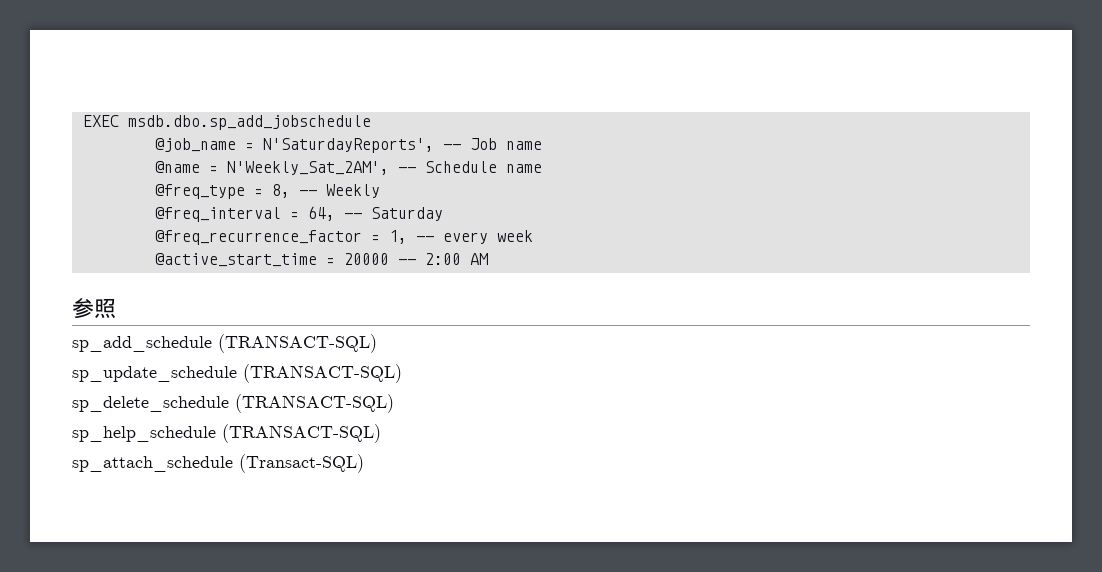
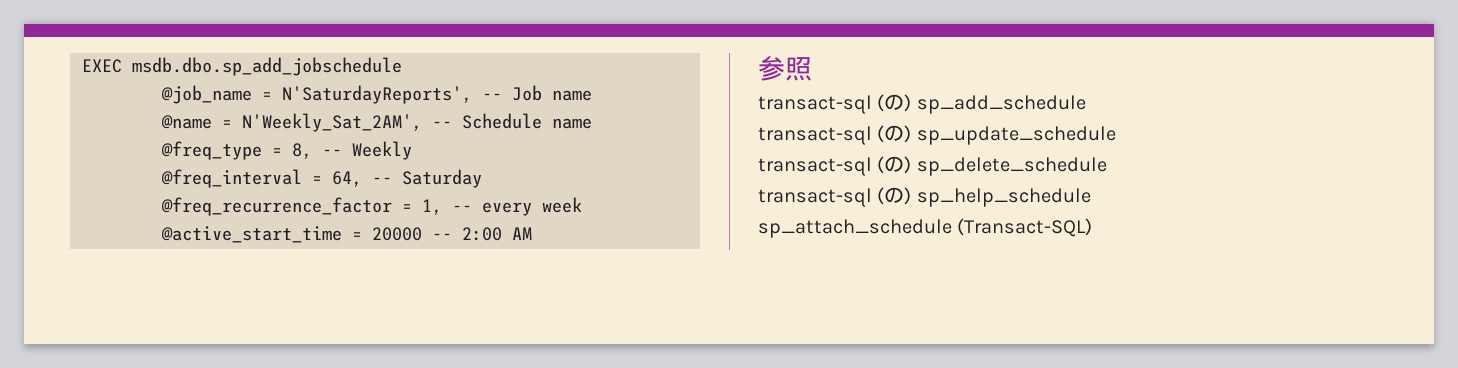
- sp_add_schedule (TRANSACT-SQL)
- sp_update_schedule (TRANSACT-SQL)
- sp_delete_schedule (TRANSACT-SQL)
- sp_help_schedule (TRANSACT-SQL)
+ transact-sql (の) sp_add_schedule
+ transact-sql (の) sp_update_schedule
+ transact-sql (の) sp_delete_schedule
+ transact-sql (の) sp_help_schedule

